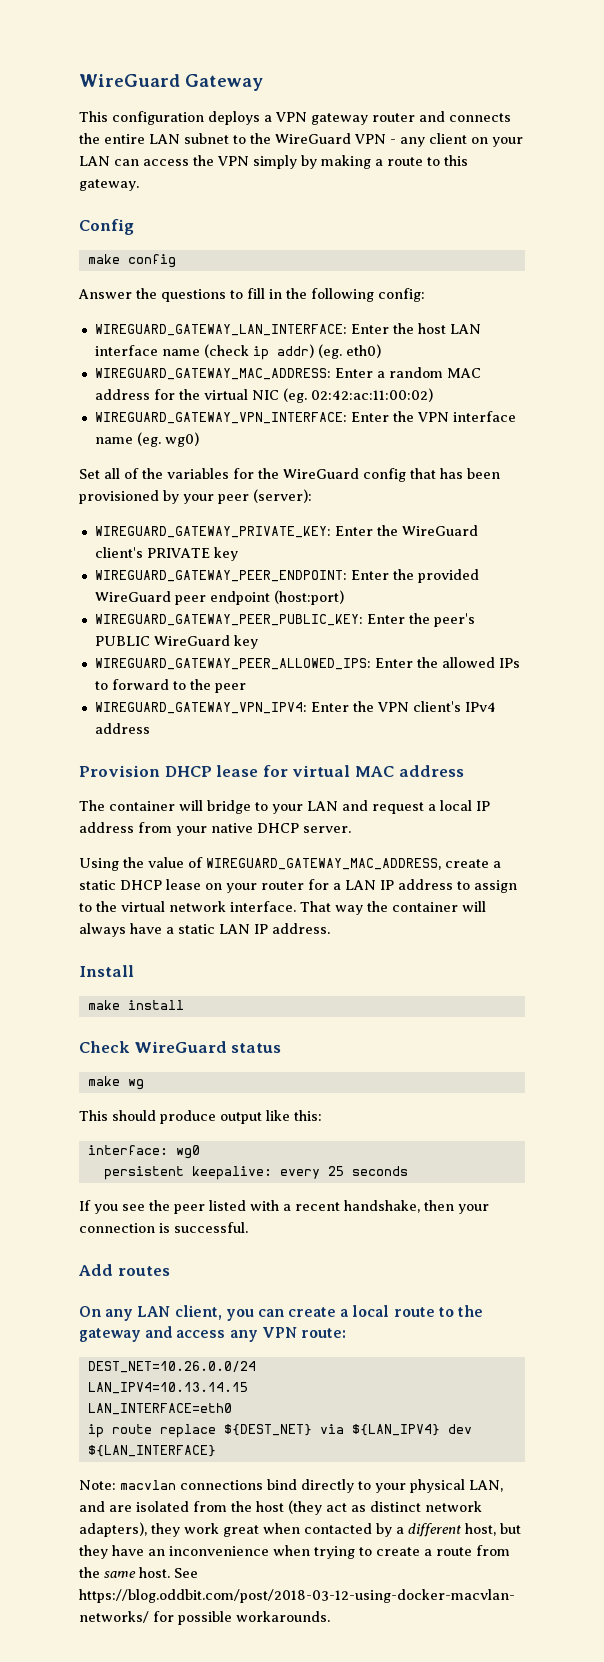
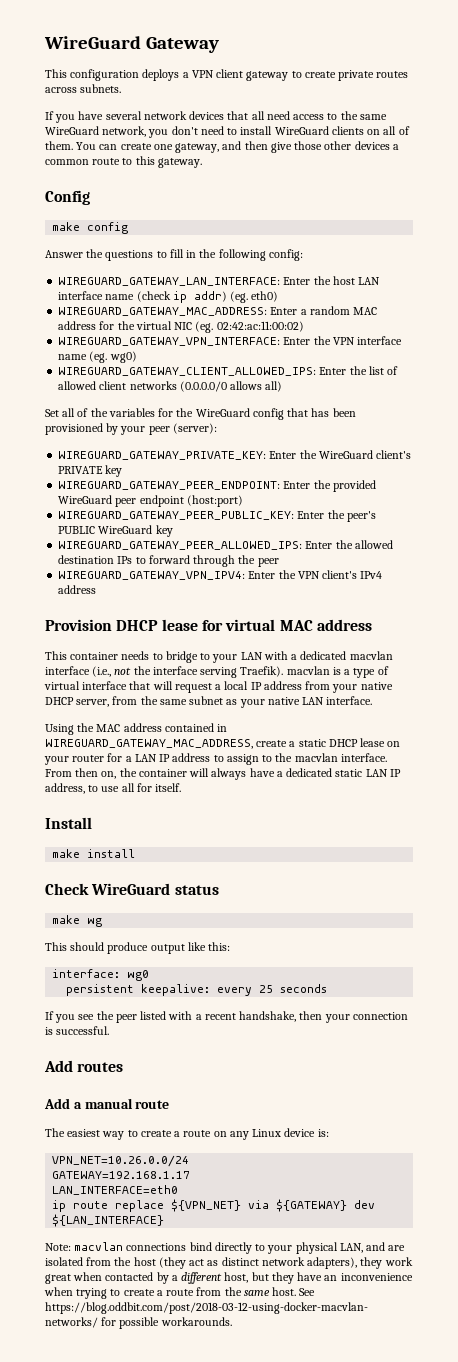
- This configuration deploys a VPN gateway router and connects the entire LAN subnet to the WireGuard VPN - any client on your LAN can access the VPN simply by making a route to this gateway.
+ This configuration deploys a VPN client gateway to create private routes across subnets.
+ If you have several network devices that all need access to the same WireGuard network, you don't need to install WireGuard clients on all of them. You can create one gateway, and then give those other devices a common route to this gateway.
+ WIREGUARD_GATEWAY_CLIENT_ALLOWED_IPS: Enter the list of allowed client networks (0.0.0.0/0 allows all)
- WIREGUARD_GATEWAY_PEER_ALLOWED_IPS: Enter the allowed IPs to forward to the peer
+ WIREGUARD_GATEWAY_PEER_ALLOWED_IPS: Enter the allowed destination IPs to forward through the peer
- The container will bridge to your LAN and request a local IP address from your native DHCP server.
- Using the value of WIREGUARD_GATEWAY_MAC_ADDRESS, create a static DHCP lease on your router for a LAN IP address to assign to the virtual network interface. That way the container will always have a static LAN IP address.
+ This container needs to bridge to your LAN with a dedicated macvlan interface (i.e., not the interface serving Traefik). macvlan is a type of virtual interface that will request a local IP address from your native DHCP server, from the same subnet as your native LAN interface.
+ Using the MAC address contained in WIREGUARD_GATEWAY_MAC_ADDRESS, create a static DHCP lease on your router for a LAN IP address to assign to the macvlan interface. From then on, the container will always have a dedicated static LAN IP address, to use all for itself.
- On any LAN client, you can create a local route to the gateway and access any VPN route:
- DEST_NET=10.26.0.0/24
- LAN_IPV4=10.13.14.15
+ Add a manual route
+ The easiest way to create a route on any Linux device is:
+ VPN_NET=10.26.0.0/24
+ GATEWAY=192.168.1.17
- ip route replace ${DEST_NET} via ${LAN_IPV4} dev ${LAN_INTERFACE}
+ ip route replace ${VPN_NET} via ${GATEWAY} dev ${LAN_INTERFACE}

